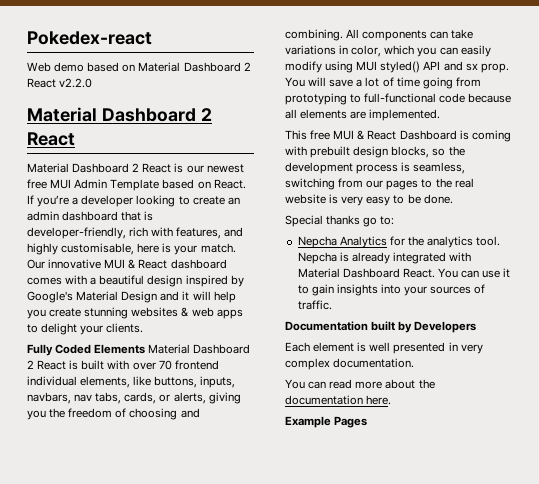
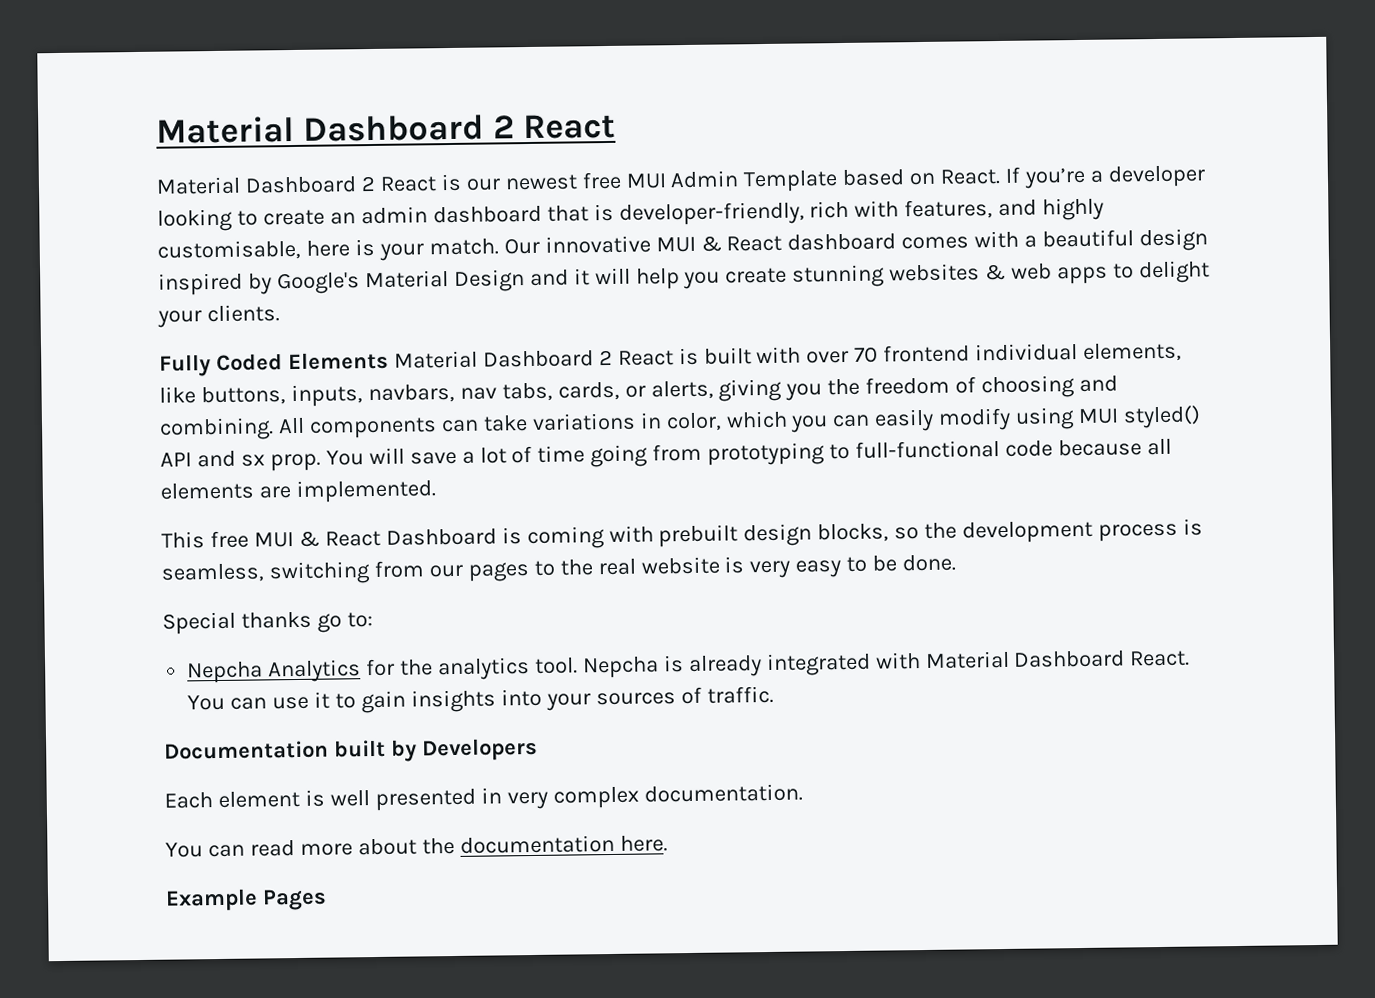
- Pokedex-react
- Web demo based on Material Dashboard 2 React v2.2.0

